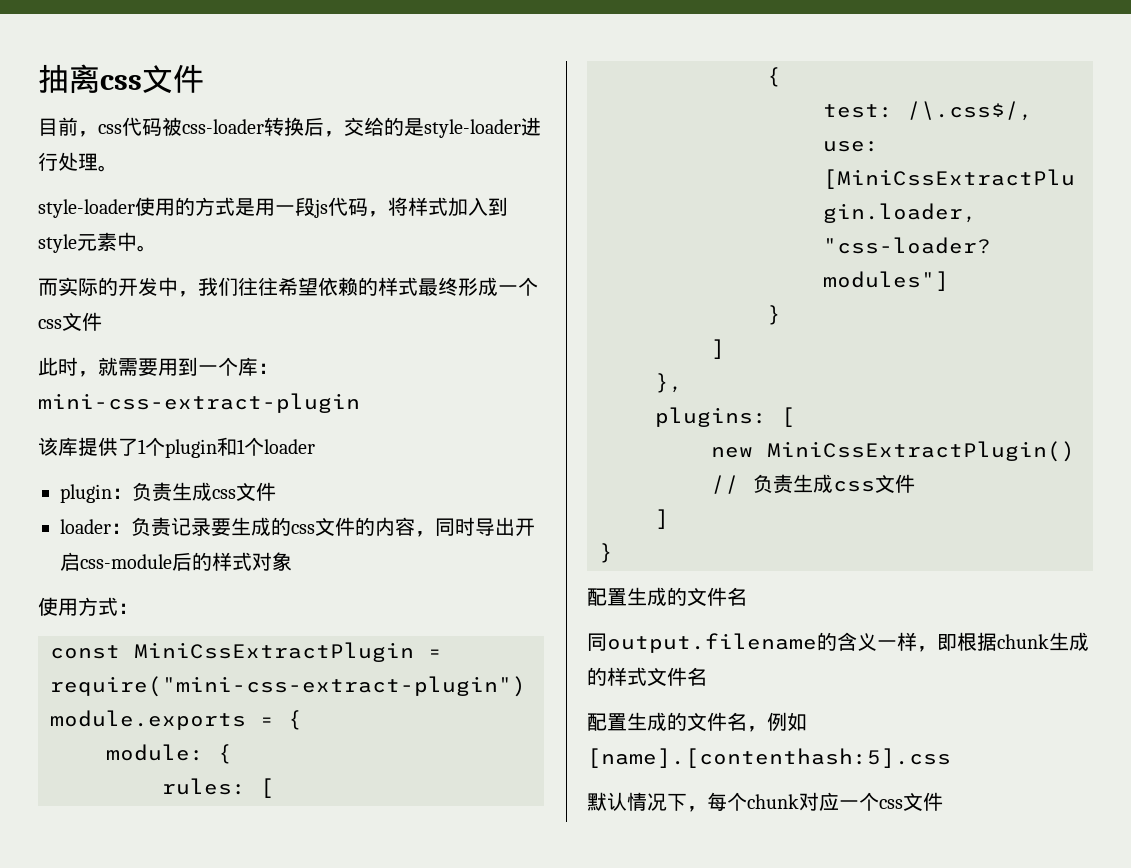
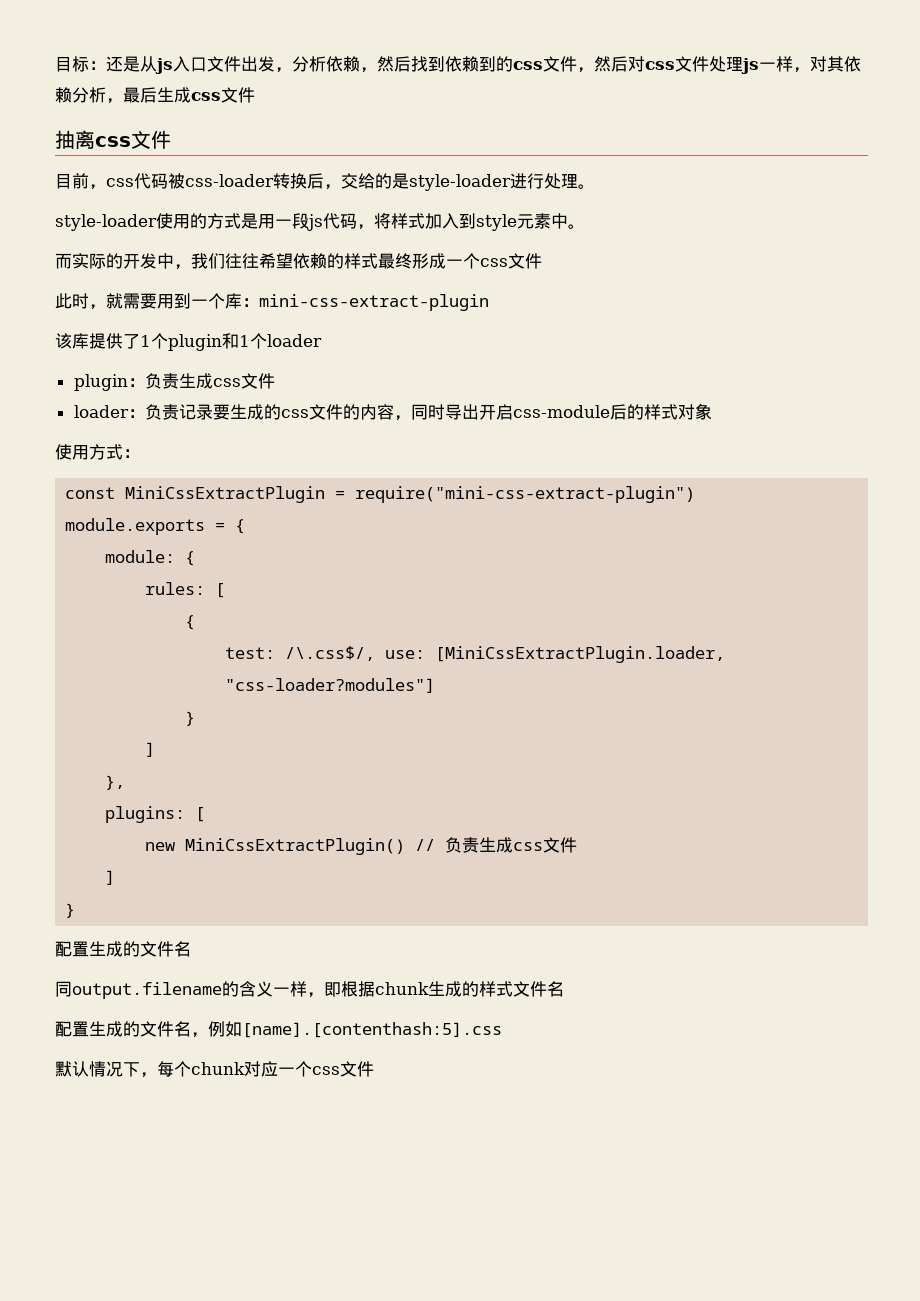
+ 目标：还是从js入口文件出发，分析依赖，然后找到依赖到的css文件，然后对css文件处理js一样，对其依赖分析，最后生成css文件

